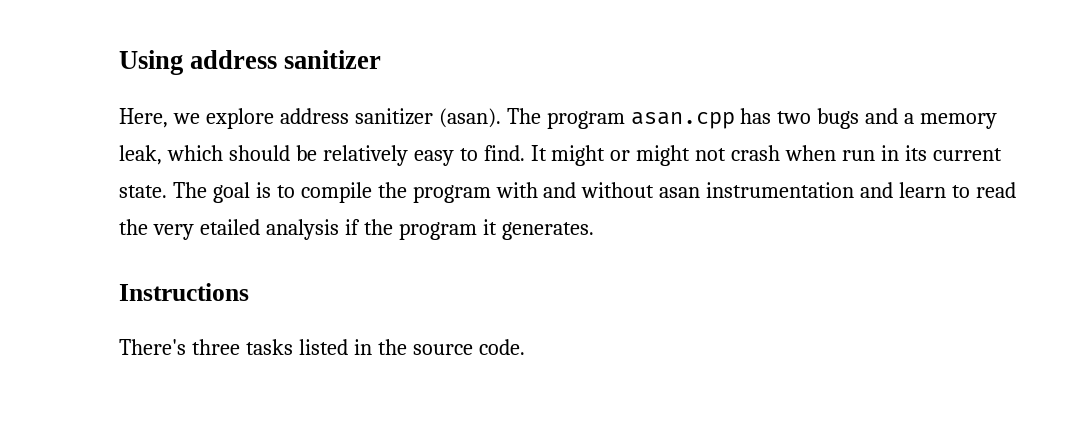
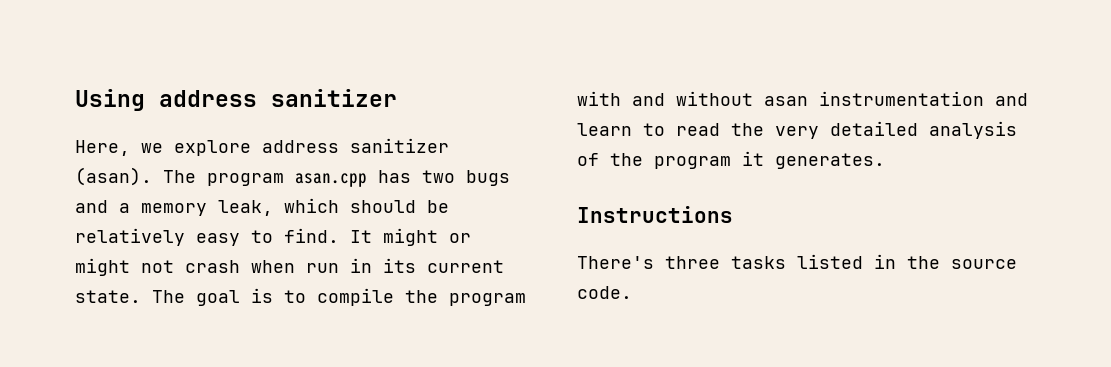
- The goal is to compile the program with and without asan instrumentation and learn to read the very etailed analysis if the program it generates.
+ The goal is to compile the program with and without asan instrumentation and learn to read the very detailed analysis of the program it generates.

